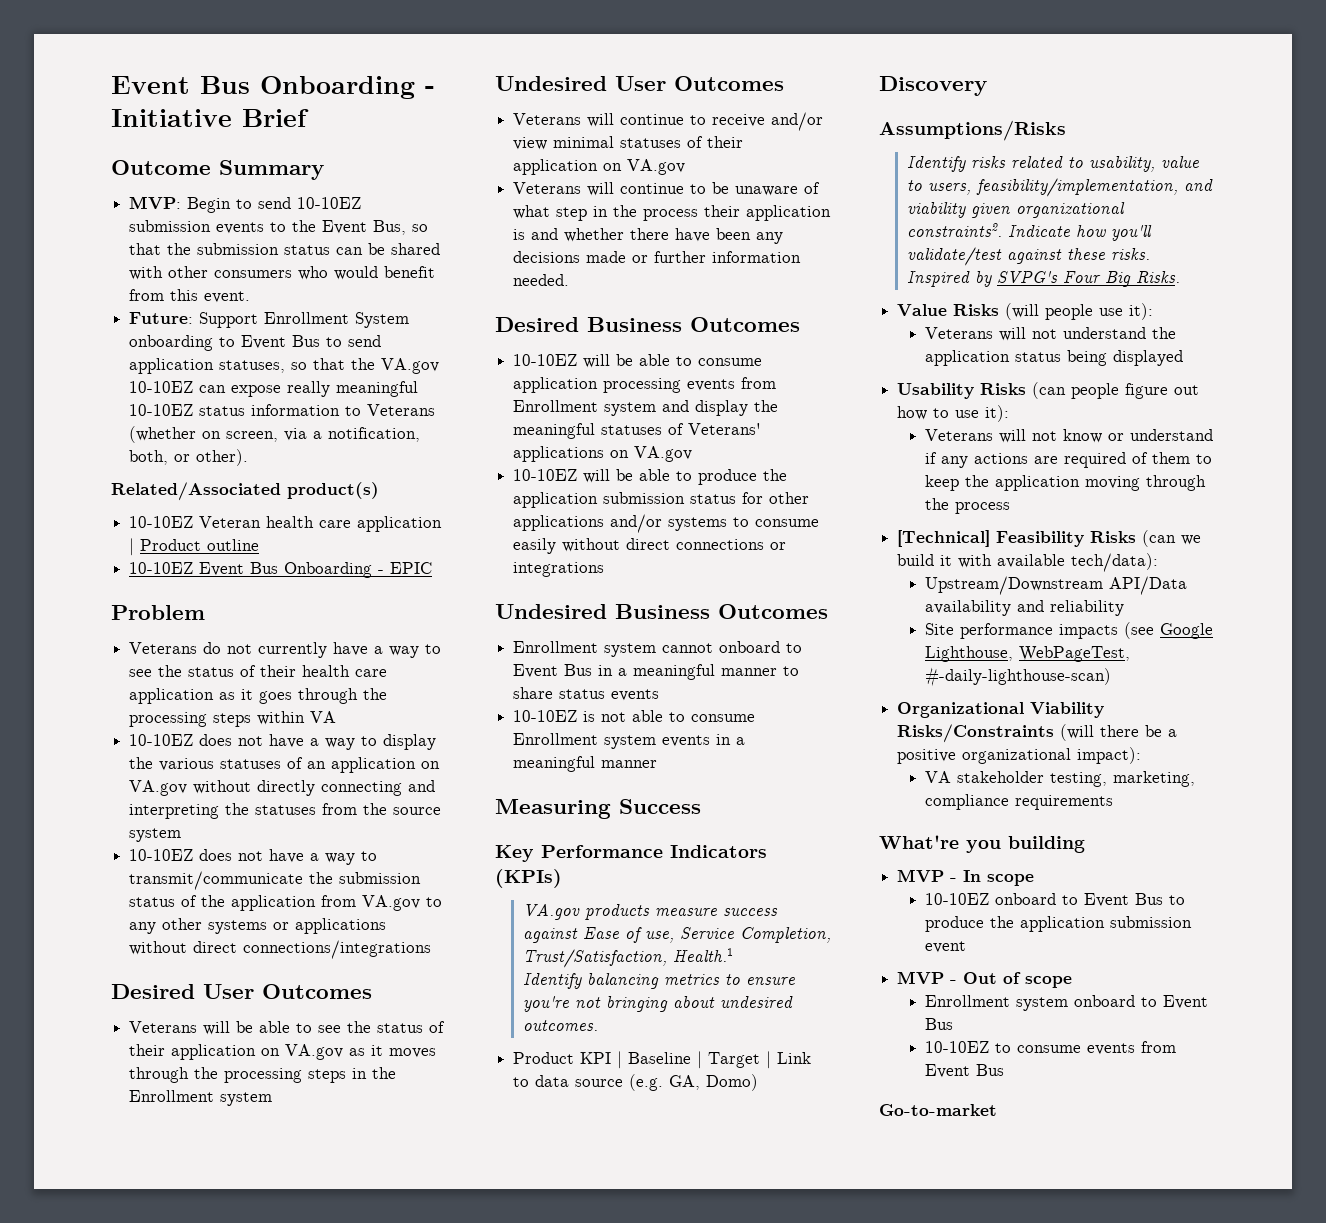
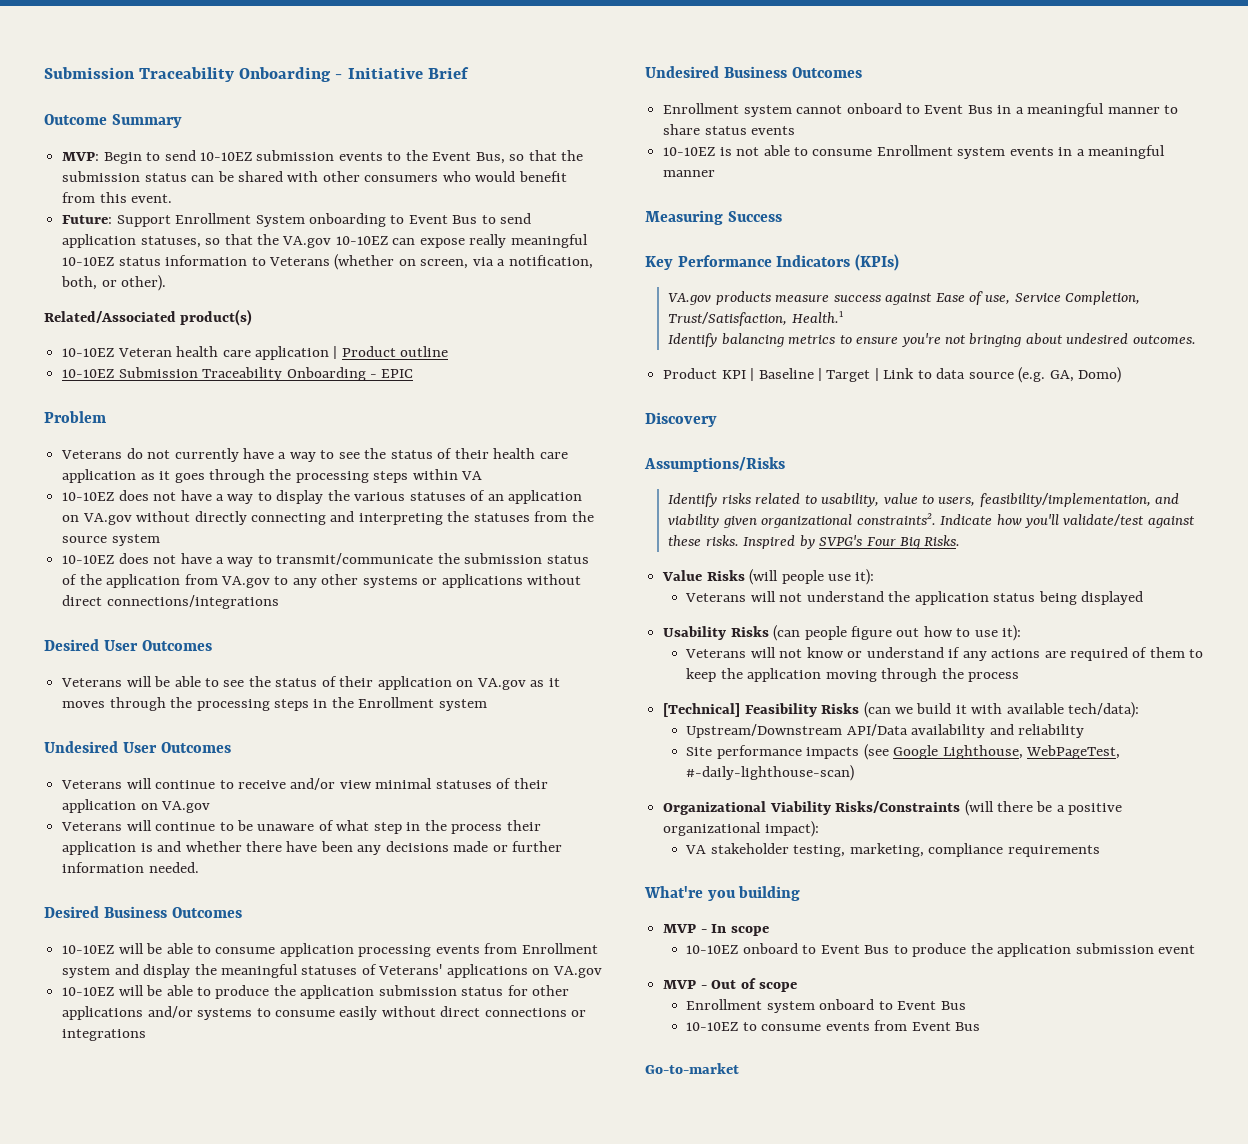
- Event Bus Onboarding - Initiative Brief
+ Submission Traceability Onboarding - Initiative Brief
- 10-10EZ Event Bus Onboarding - EPIC
+ 10-10EZ Submission Traceability Onboarding - EPIC

